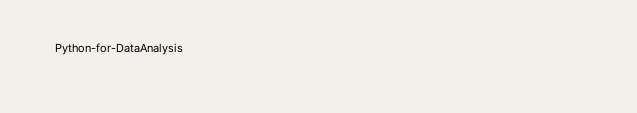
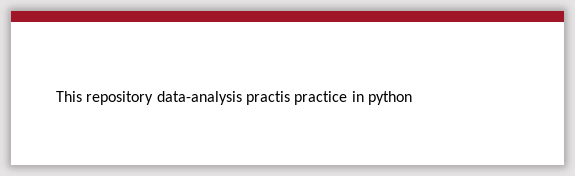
- Python-for-DataAnalysis
+ This repository data-analysis practis practice in python

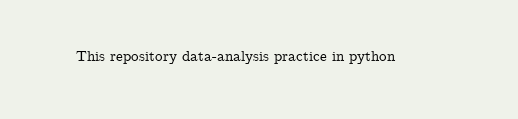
- This repository data-analysis practis practice in python
+ This repository data-analysis practice in python

